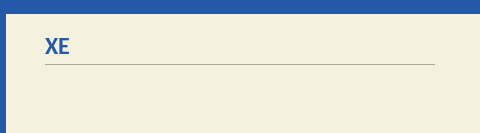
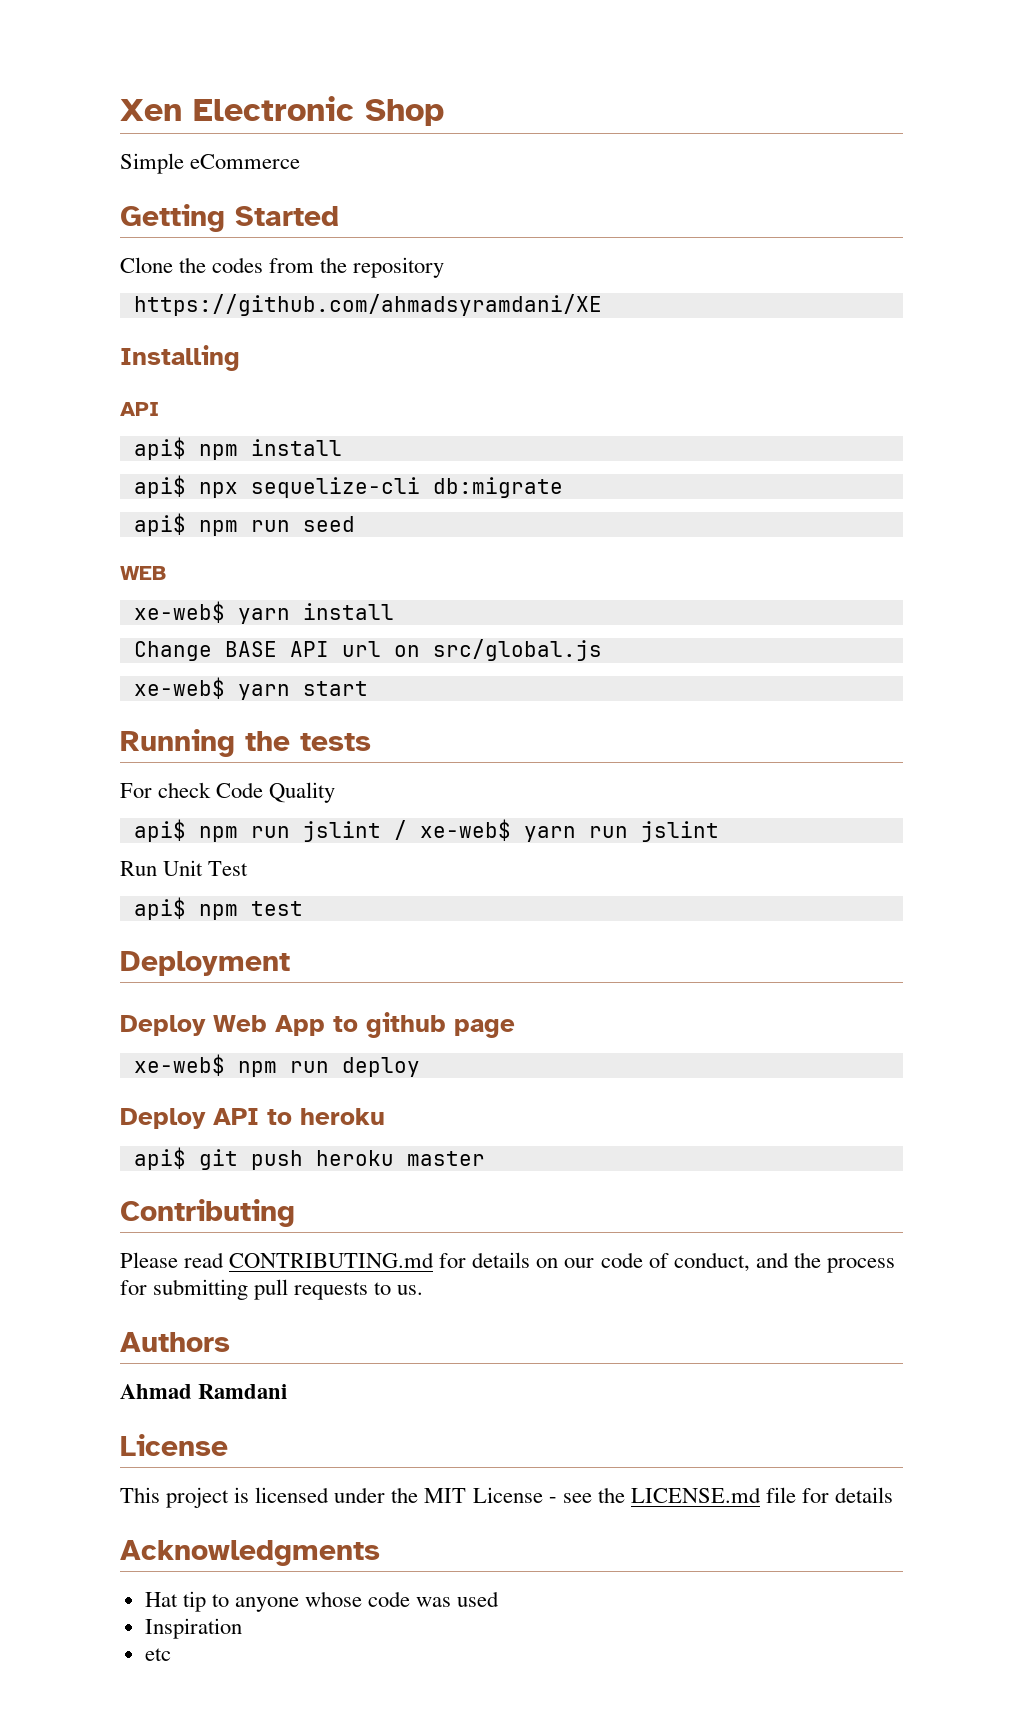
- XE
+ Xen Electronic Shop
+ Simple eCommerce
+ Getting Started
+ Clone the codes from the repository
+ https://github.com/ahmadsyramdani/XE
+ Installing
+ API
+ api$ npm install
+ api$ npx sequelize-cli db:migrate
+ api$ npm run seed
+ WEB
+ xe-web$ yarn install
+ Change BASE API url on src/global.js
+ xe-web$ yarn start
+ Running the tests
+ For check Code Quality
+ api$ npm run jslint / xe-web$ yarn run jslint
+ Run Unit Test
+ api$ npm test
+ Deployment
+ Deploy Web App to github page
+ xe-web$ npm run deploy
+ Deploy API to heroku
+ api$ git push heroku master
+ Contributing
+ Please read CONTRIBUTING.md for details on our code of conduct, and the process for submitting pull requests to us.
+ Authors
+ Ahmad Ramdani
+ License
+ This project is licensed under the MIT License - see the LICENSE.md file for details
+ Acknowledgments
+ Hat tip to anyone whose code was used
+ Inspiration
+ etc

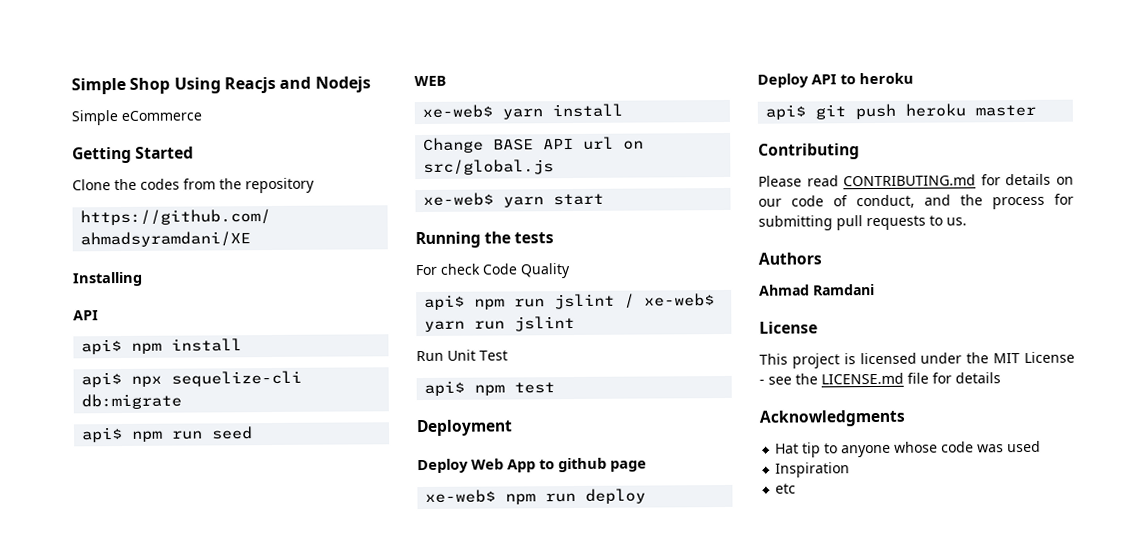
- Xen Electronic Shop
+ Simple Shop Using Reacjs and Nodejs

